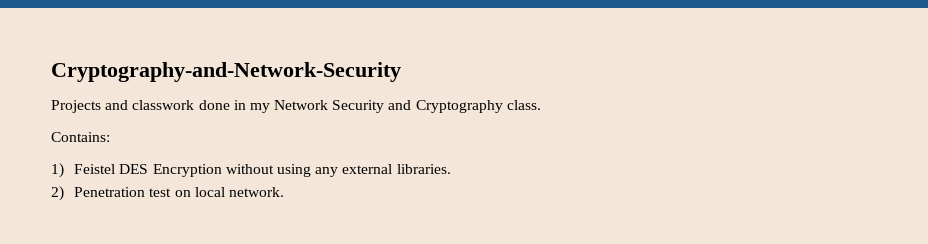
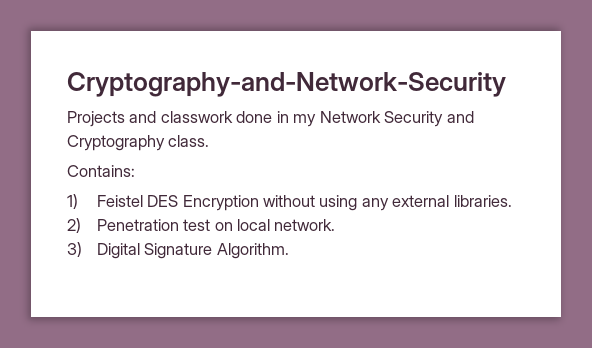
+ 3) Digital Signature Algorithm.

